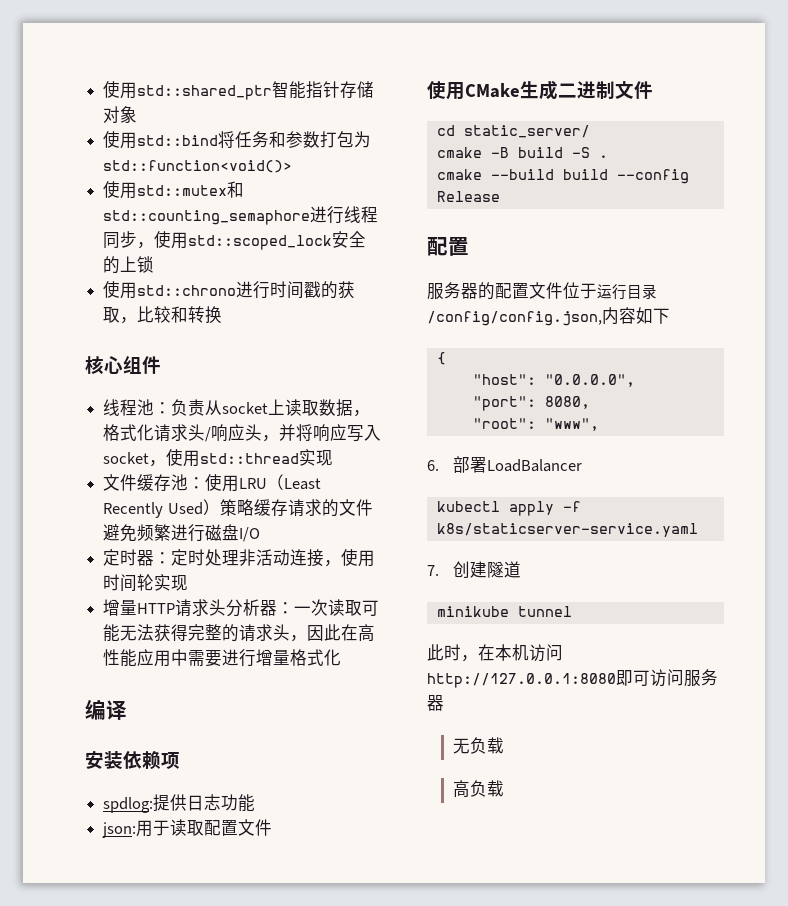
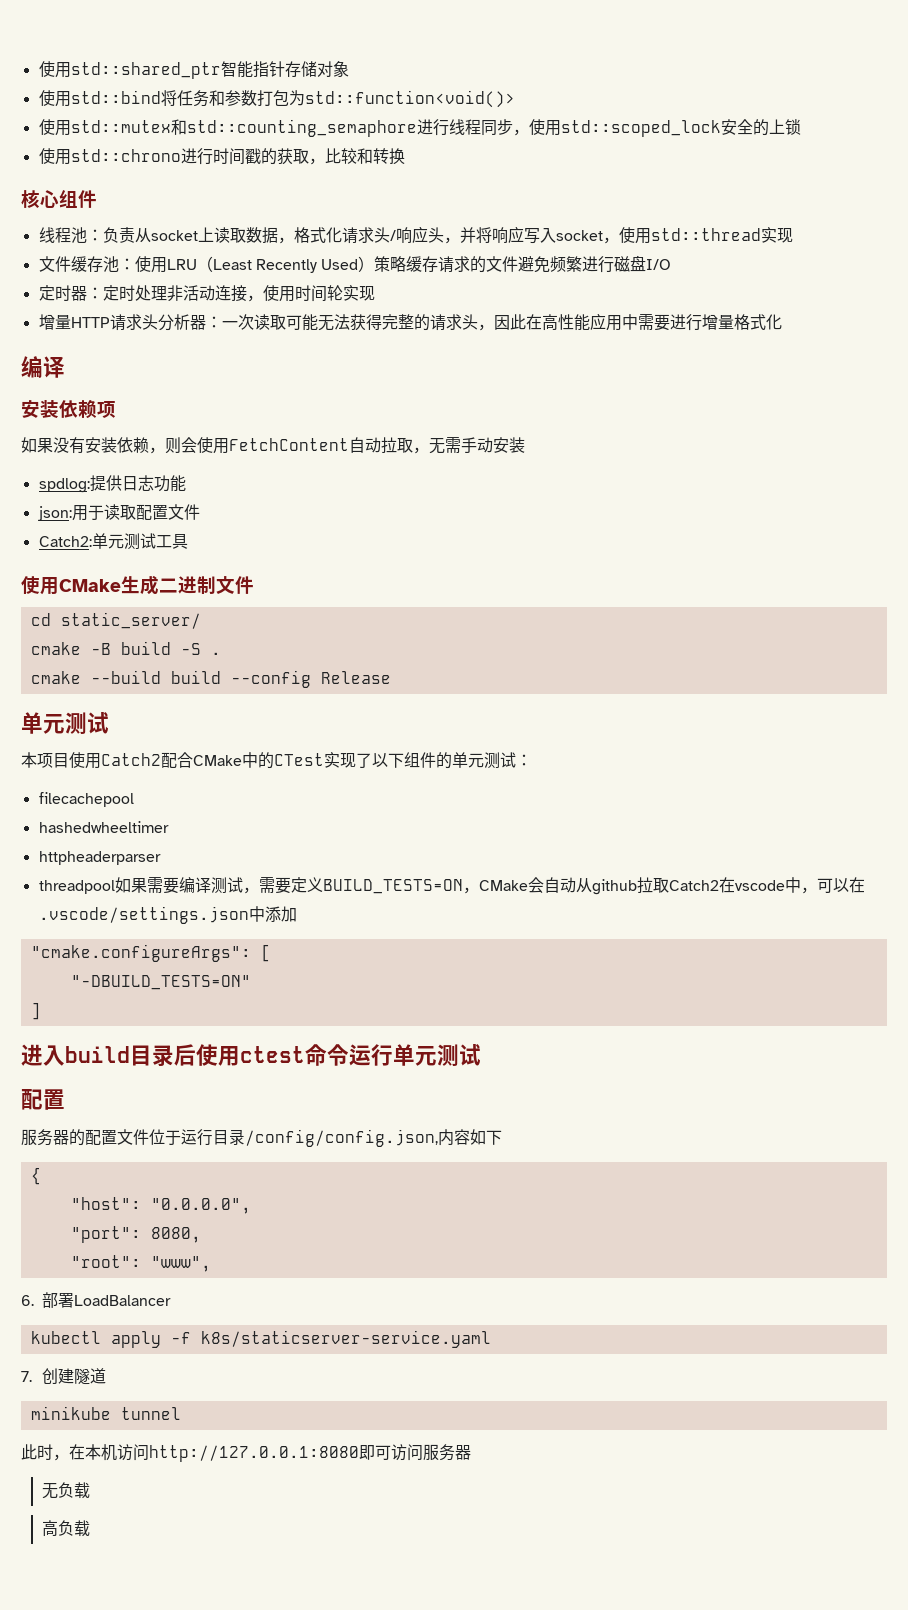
+ 如果没有安装依赖，则会使用FetchContent自动拉取，无需手动安装
+ Catch2:单元测试工具
  cmake --build build --config Release
+ 单元测试
+ 本项目使用Catch2配合CMake中的CTest实现了以下组件的单元测试：
+ filecachepool
+ hashedwheeltimer
+ httpheaderparser
+ threadpool如果需要编译测试，需要定义BUILD_TESTS=ON，CMake会自动从github拉取Catch2在vscode中，可以在.vscode/settings.json中添加
+ "cmake.configureArgs": [
+ "-DBUILD_TESTS=ON"
+ ]
+ 进入build目录后使用ctest命令运行单元测试

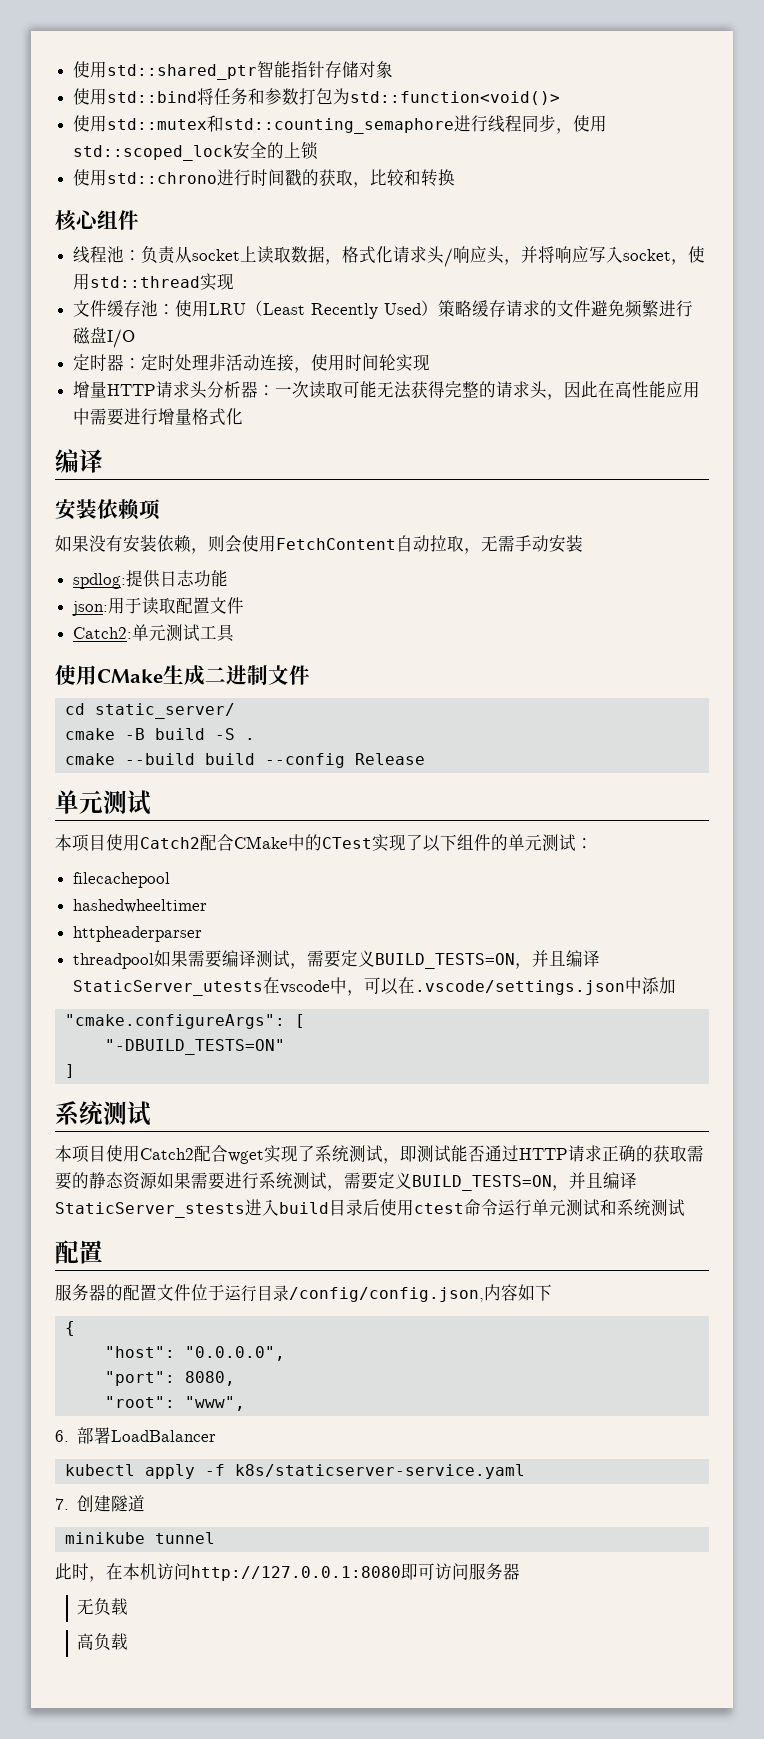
- threadpool如果需要编译测试，需要定义BUILD_TESTS=ON，CMake会自动从github拉取Catch2在vscode中，可以在.vscode/settings.json中添加
+ threadpool如果需要编译测试，需要定义BUILD_TESTS=ON，并且编译StaticServer_utests在vscode中，可以在.vscode/settings.json中添加
  ]
- 进入build目录后使用ctest命令运行单元测试
+ 系统测试
+ 本项目使用Catch2配合wget实现了系统测试，即测试能否通过HTTP请求正确的获取需要的静态资源如果需要进行系统测试，需要定义BUILD_TESTS=ON，并且编译StaticServer_stests进入build目录后使用ctest命令运行单元测试和系统测试

